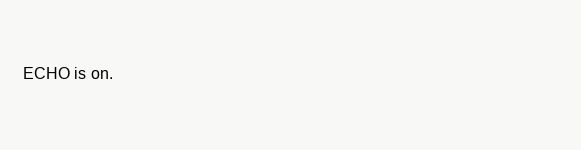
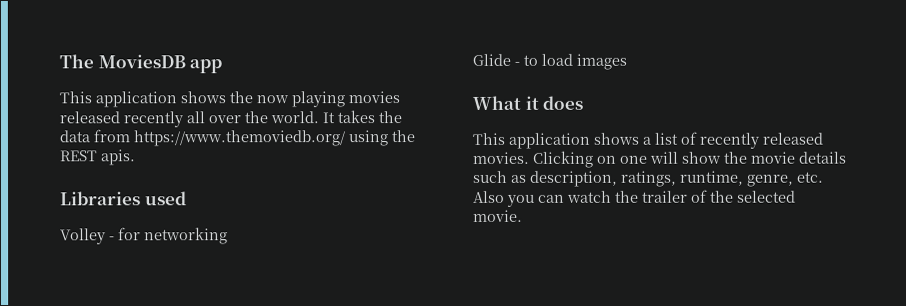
- ECHO is on.
+ The MoviesDB app
+ This application shows the now playing movies released recently all over the world. It takes the data from https://www.themoviedb.org/ using the REST apis.
+ Libraries used
+ Volley - for networking
+ Glide - to load images
+ What it does
+ This application shows a list of recently released movies. Clicking on one will show the movie details such as description, ratings, runtime, genre, etc. Also you can watch the trailer of the selected movie.

